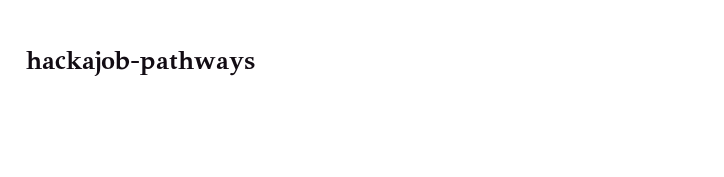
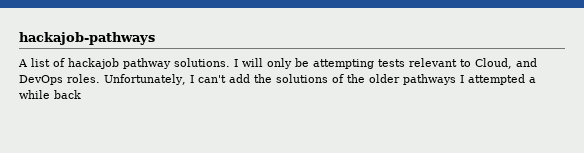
+ A list of hackajob pathway solutions. I will only be attempting tests relevant to Cloud, and DevOps roles. Unfortunately, I can't add the solutions of the older pathways I attempted a while back

